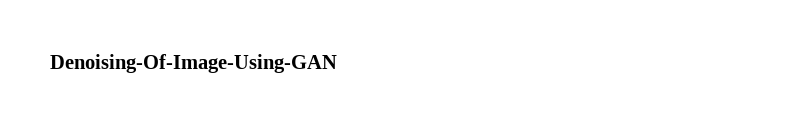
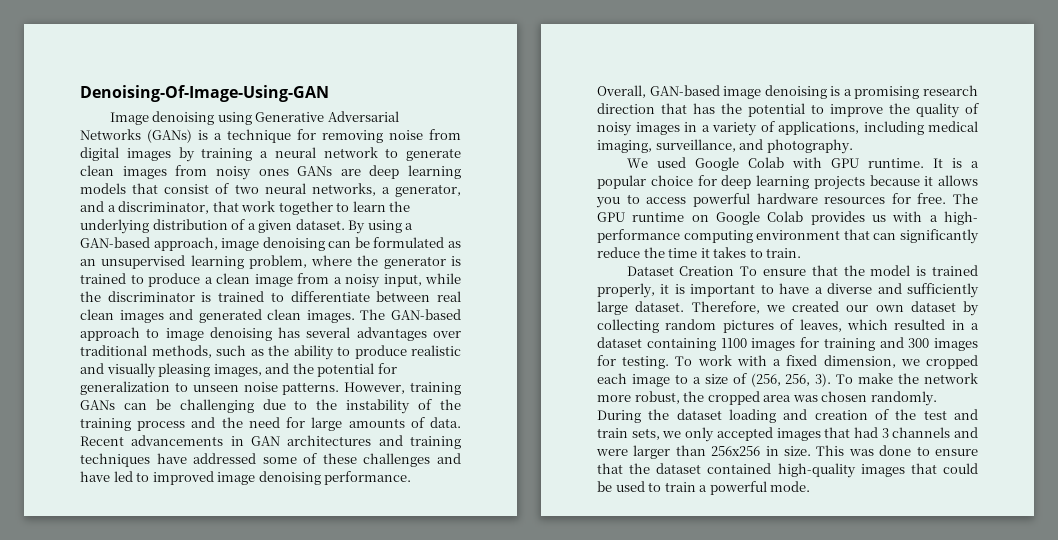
+ Image denoising using Generative Adversarial Networks (GANs) is a technique for removing noise from digital images by training a neural network to generate clean images from noisy ones GANs are deep learning models that consist of two neural networks, a generator, and a discriminator, that work together to learn the underlying distribution of a given dataset. By using a GAN-based approach, image denoising can be formulated as an unsupervised learning problem, where the generator is trained to produce a clean image from a noisy input, while the discriminator is trained to differentiate between real clean images and generated clean images. The GAN-based approach to image denoising has several advantages over traditional methods, such as the ability to produce realistic and visually pleasing images, and the potential for generalization to unseen noise patterns. However, training GANs can be challenging due to the instability of the training process and the need for large amounts of data. Recent advancements in GAN architectures and training techniques have addressed some of these challenges and have led to improved image denoising performance. Overall, GAN-based image denoising is a promising research direction that has the potential to improve the quality of noisy images in a variety of applications, including medical imaging, surveillance, and photography.
+ We used Google Colab with GPU runtime. It is a popular choice for deep learning projects because it allows you to access powerful hardware resources for free. The GPU runtime on Google Colab provides us with a high- performance computing environment that can significantly reduce the time it takes to train.
+ Dataset Creation To ensure that the model is trained properly, it is important to have a diverse and sufficiently large dataset. Therefore, we created our own dataset by collecting random pictures of leaves, which resulted in a dataset containing 1100 images for training and 300 images for testing. To work with a fixed dimension, we cropped each image to a size of (256, 256, 3). To make the network more robust, the cropped area was chosen randomly. During the dataset loading and creation of the test and train sets, we only accepted images that had 3 channels and were larger than 256x256 in size. This was done to ensure that the dataset contained high-quality images that could be used to train a powerful mode.

